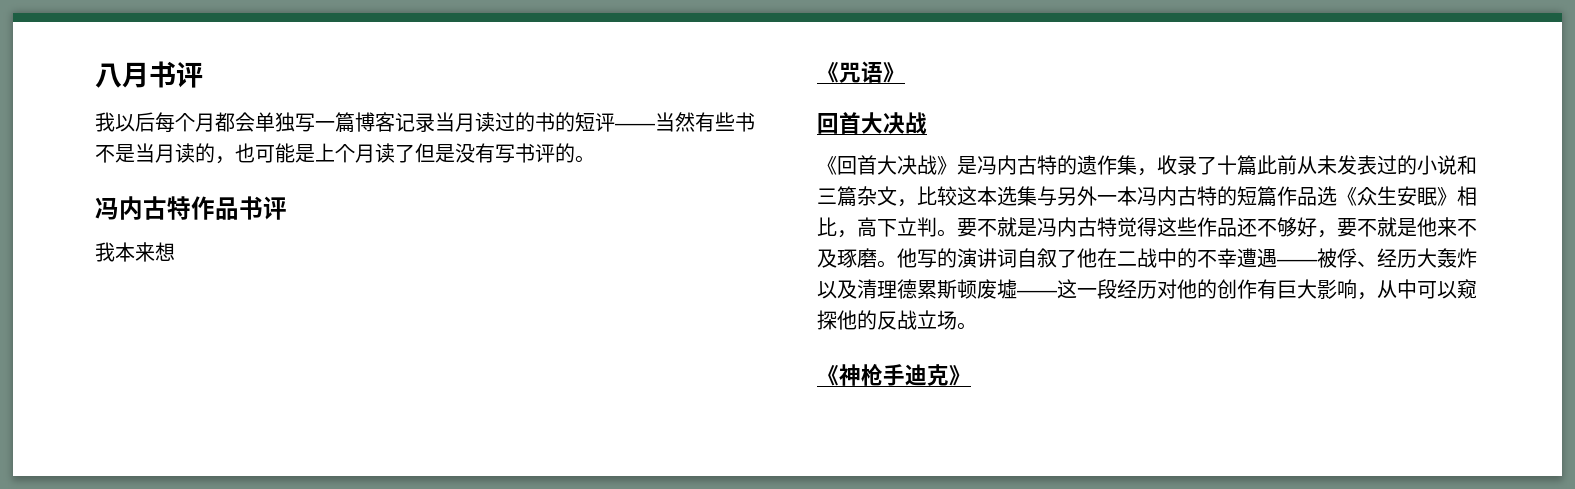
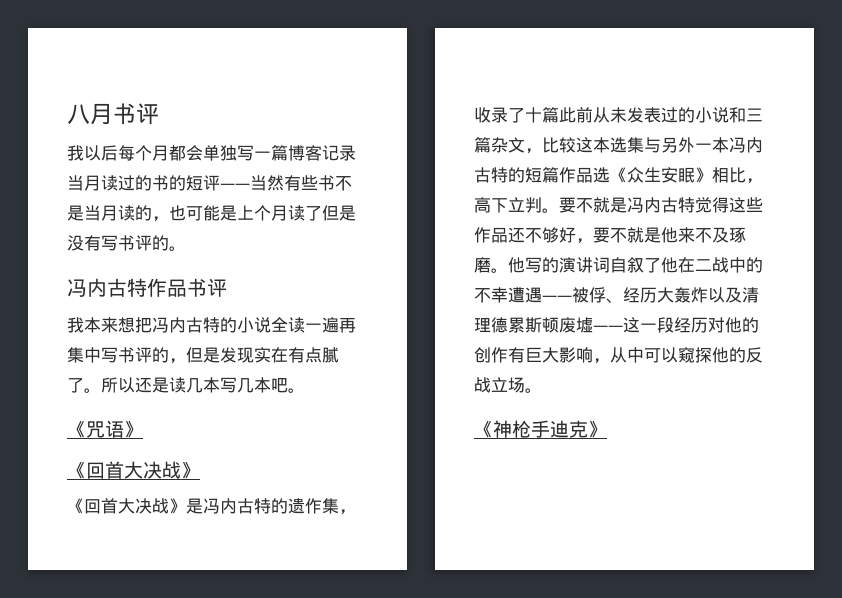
- 我本来想
+ 我本来想把冯内古特的小说全读一遍再集中写书评的，但是发现实在有点腻了。所以还是读几本写几本吧。
  《咒语》
- 回首大决战
+ 《回首大决战》

